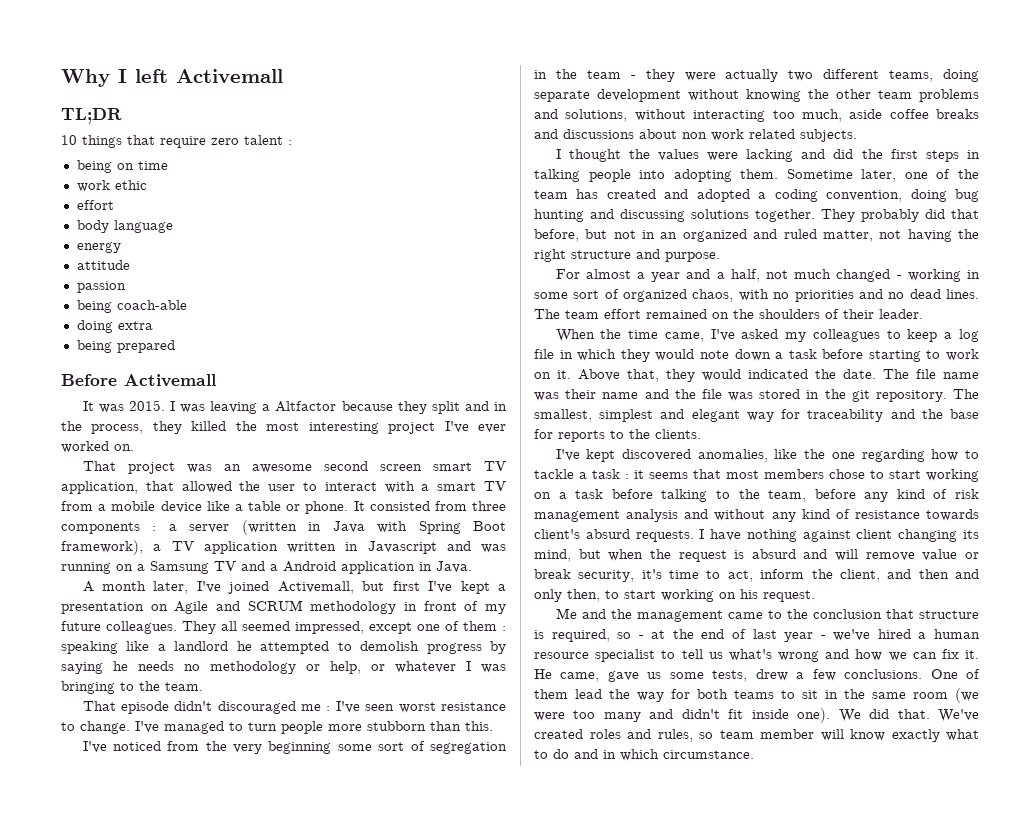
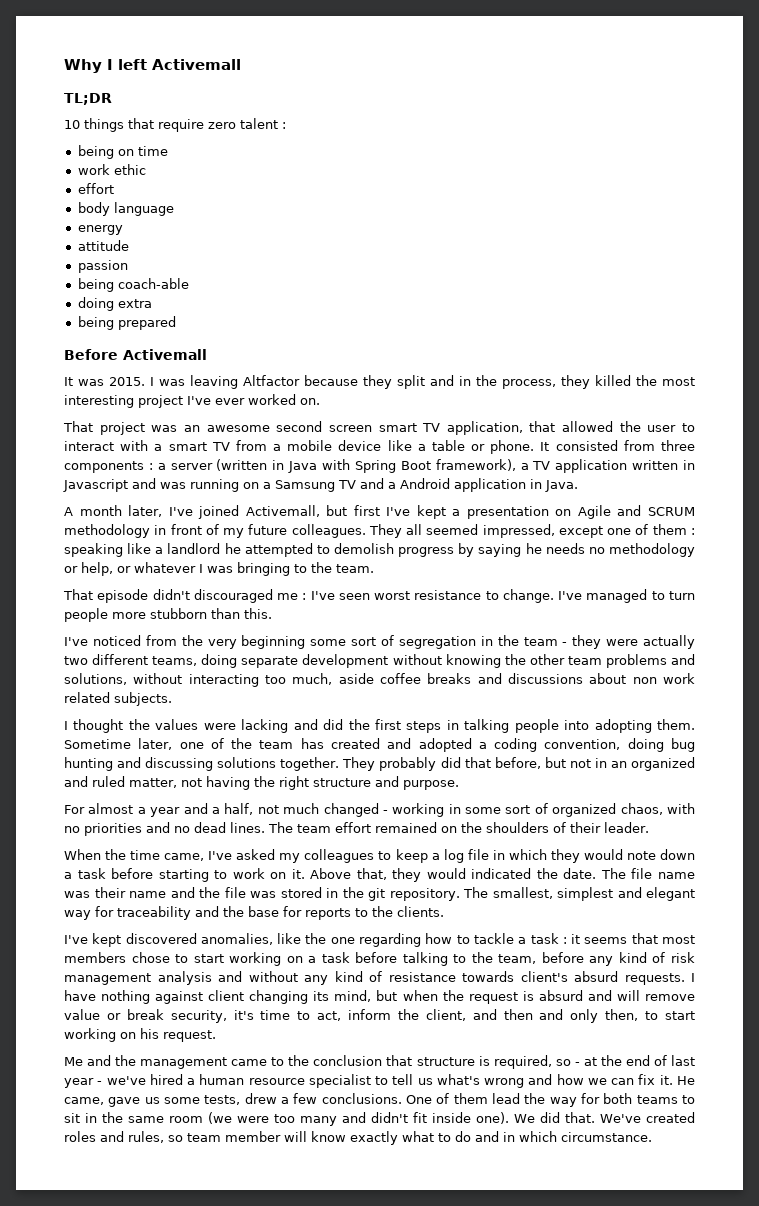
- I was leaving a Altfactor because they split and in the process, they killed the most interesting project I've ever worked on.
+ I was leaving Altfactor because they split and in the process, they killed the most interesting project I've ever worked on.

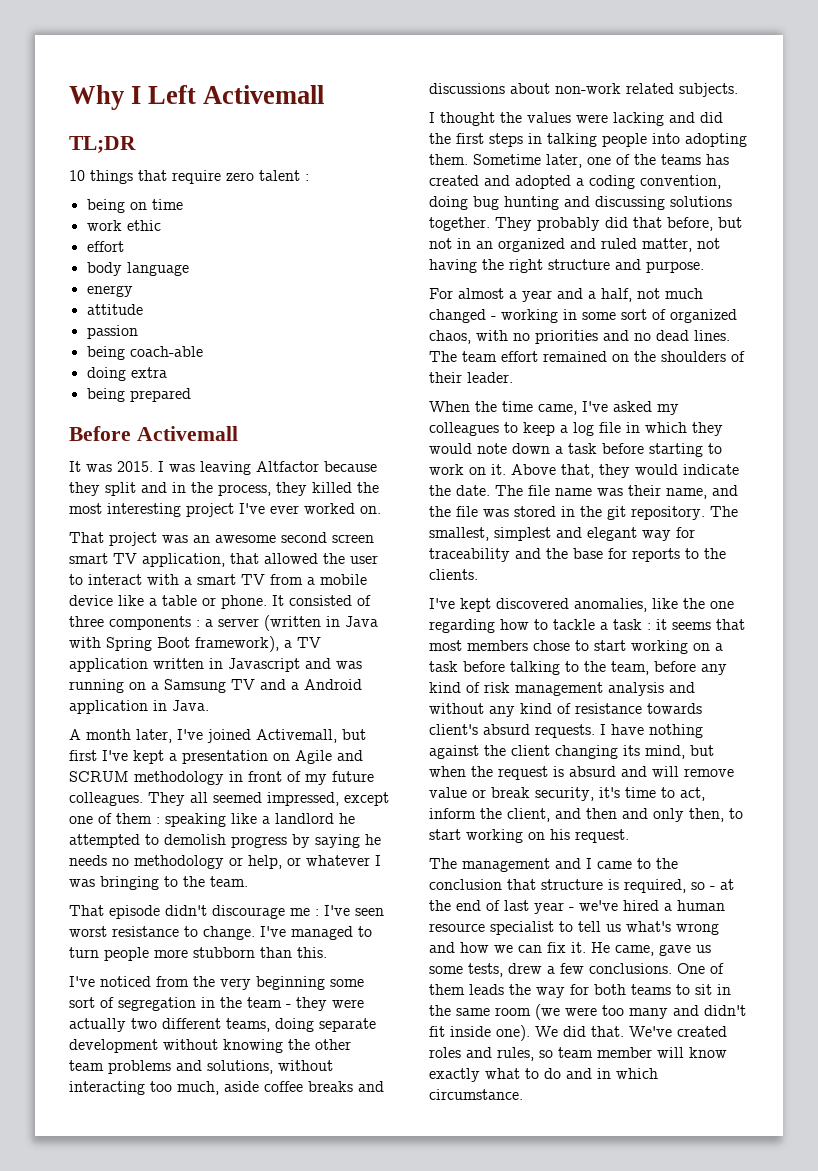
- Why I left Activemall
+ Why I Left Activemall
- It consisted from three components : a server (written in Java with Spring Boot framework), a TV application written in Javascript and was running on a Samsung TV and a Android application in Java.
+ It consisted of three components : a server (written in Java with Spring Boot framework), a TV application written in Javascript and was running on a Samsung TV and a Android application in Java.
- That episode didn't discouraged me : I've seen worst resistance to change.
+ That episode didn't discourage me : I've seen worst resistance to change.
- I've noticed from the very beginning some sort of segregation in the team - they were actually two different teams, doing separate development without knowing the other team problems and solutions, without interacting too much, aside coffee breaks and discussions about non work related subjects.
+ I've noticed from the very beginning some sort of segregation in the team - they were actually two different teams, doing separate development without knowing the other team problems and solutions, without interacting too much, aside coffee breaks and discussions about non-work related subjects.
- Sometime later, one of the team has created and adopted a coding convention, doing bug hunting and discussing solutions together.
+ Sometime later, one of the teams has created and adopted a coding convention, doing bug hunting and discussing solutions together.
- Above that, they would indicated the date.
+ Above that, they would indicate the date.
- The file name was their name and the file was stored in the git repository.
+ The file name was their name, and the file was stored in the git repository.
- I have nothing against client changing its mind, but when the request is absurd and will remove value or break security, it's time to act, inform the client, and then and only then, to start working on his request.
+ I have nothing against the client changing its mind, but when the request is absurd and will remove value or break security, it's time to act, inform the client, and then and only then, to start working on his request.
- Me and the management came to the conclusion that structure is required, so - at the end of last year - we've hired a human resource specialist to tell us what's wrong and how we can fix it.
+ The management and I came to the conclusion that structure is required, so - at the end of last year - we've hired a human resource specialist to tell us what's wrong and how we can fix it.
- One of them lead the way for both teams to sit in the same room (we were too many and didn't fit inside one).
+ One of them leads the way for both teams to sit in the same room (we were too many and didn't fit inside one).

